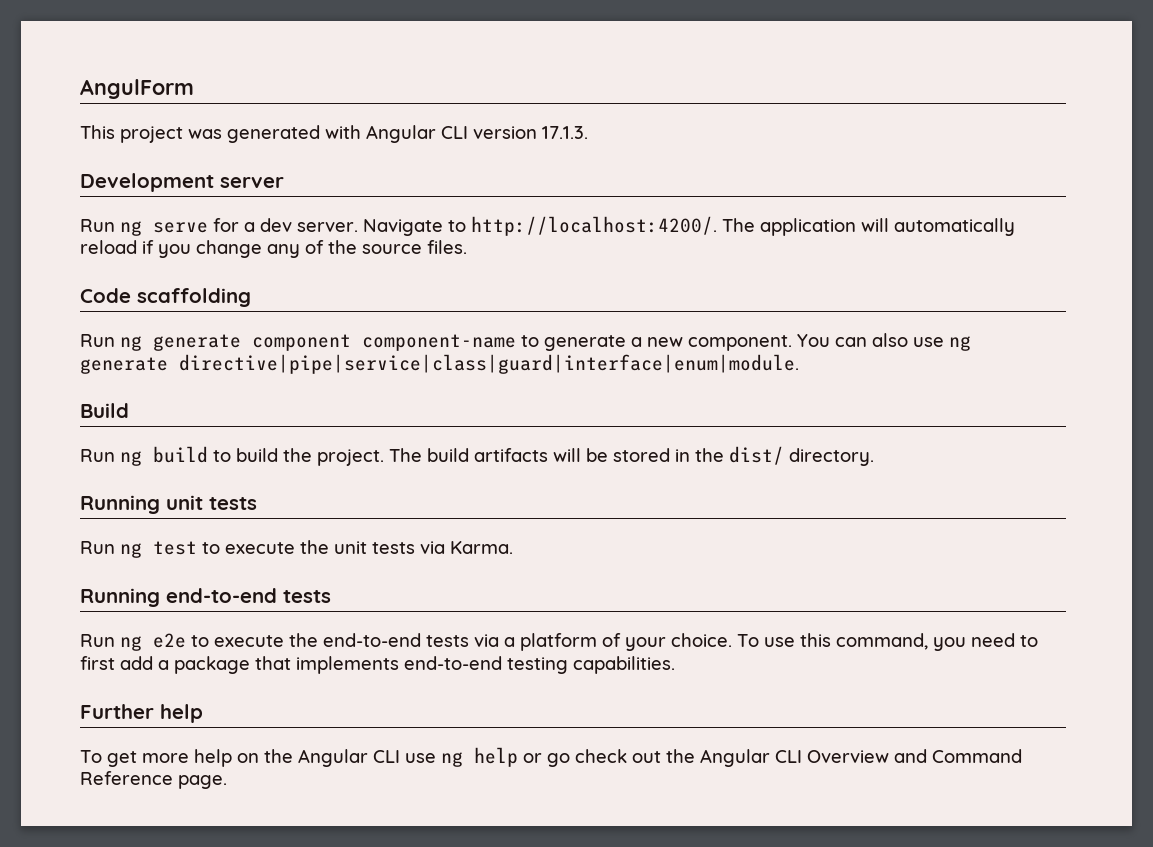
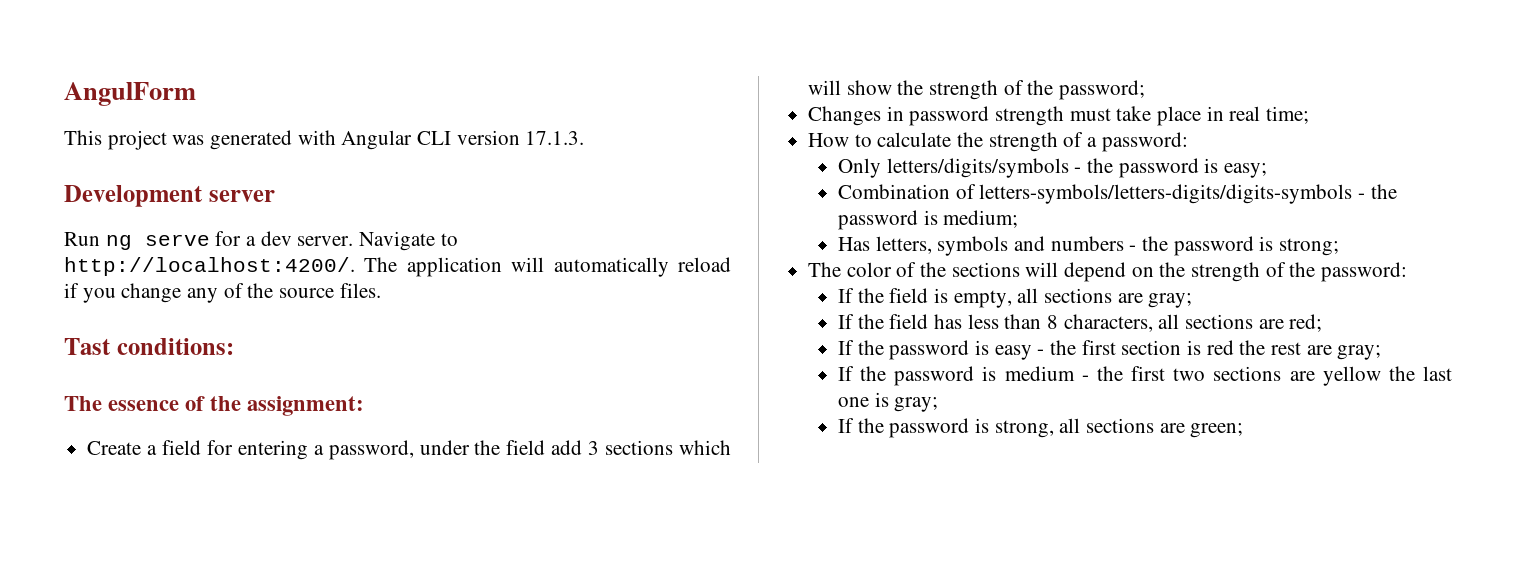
- Code scaffolding
- Run ng generate component component-name to generate a new component. You can also use ng generate directive|pipe|service|class|guard|interface|enum|module.
- Build
- Run ng build to build the project. The build artifacts will be stored in the dist/ directory.
- Running unit tests
- Run ng test to execute the unit tests via Karma.
- Running end-to-end tests
- Run ng e2e to execute the end-to-end tests via a platform of your choice. To use this command, you need to first add a package that implements end-to-end testing capabilities.
- Further help
- To get more help on the Angular CLI use ng help or go check out the Angular CLI Overview and Command Reference page.
+ Tast conditions:
+ The essence of the assignment:
+ Create a field for entering a password, under the field add 3 sections which will show the strength of the password;
+ Changes in password strength must take place in real time;
+ How to calculate the strength of a password:
+ Only letters/digits/symbols - the password is easy;
+ Combination of letters-symbols/letters-digits/digits-symbols - the password is medium;
+ Has letters, symbols and numbers - the password is strong;
+ The color of the sections will depend on the strength of the password:
+ If the field is empty, all sections are gray;
+ If the field has less than 8 characters, all sections are red;
+ If the password is easy - the first section is red the rest are gray;
+ If the password is medium - the first two sections are yellow the last one is gray;
+ If the password is strong, all sections are green;

